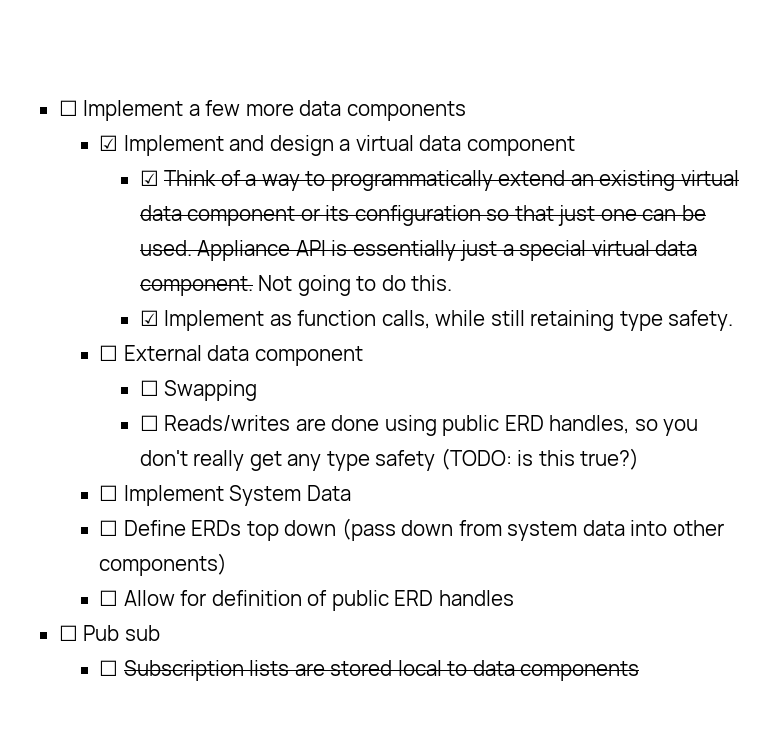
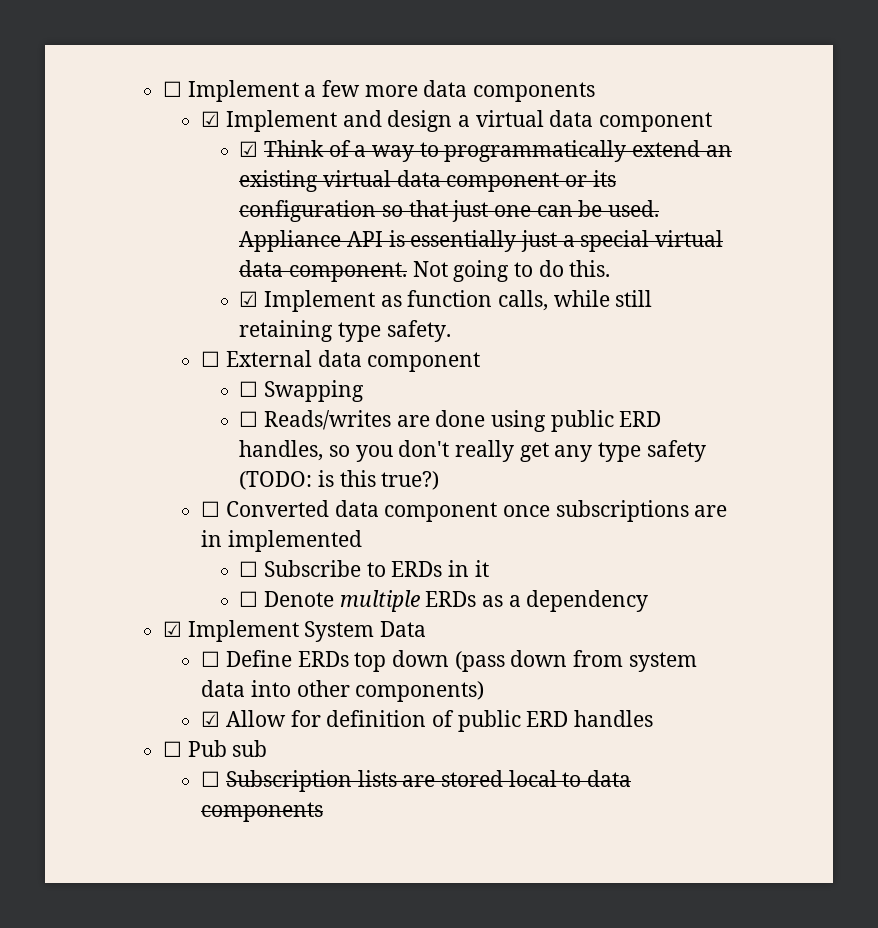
- ☐ Implement System Data
+ ☐ Converted data component once subscriptions are in implemented
+ ☐ Subscribe to ERDs in it
+ ☐ Denote multiple ERDs as a dependency
+ ☑ Implement System Data
- ☐ Allow for definition of public ERD handles
+ ☑ Allow for definition of public ERD handles

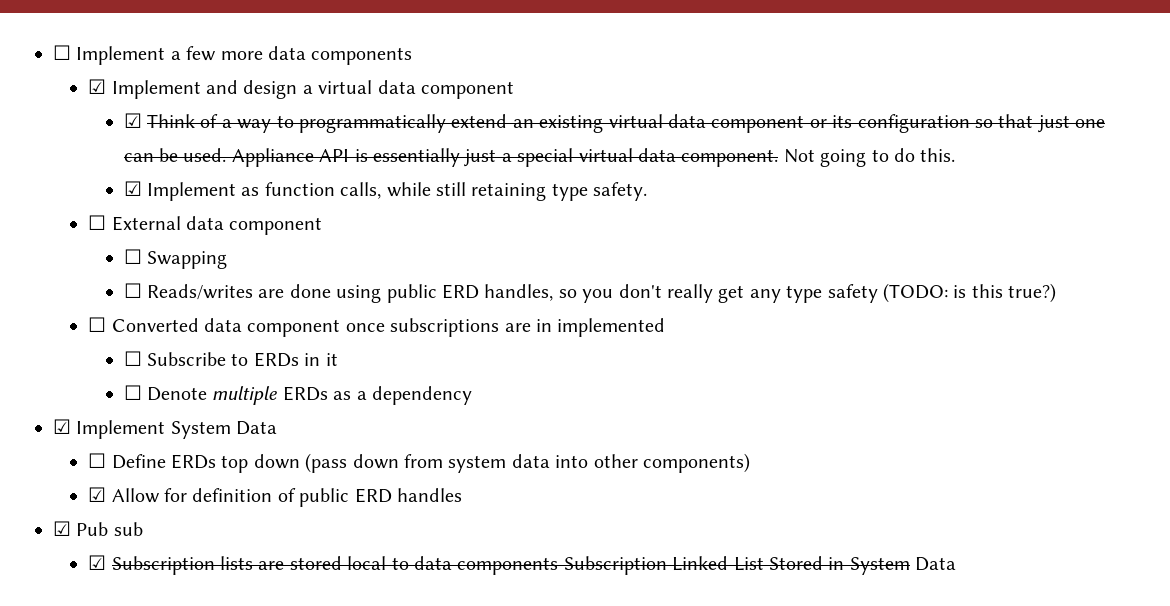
- ☐ Pub sub
+ ☑ Pub sub
- ☐ Subscription lists are stored local to data components
+ ☑ Subscription lists are stored local to data components Subscription Linked List Stored in System Data

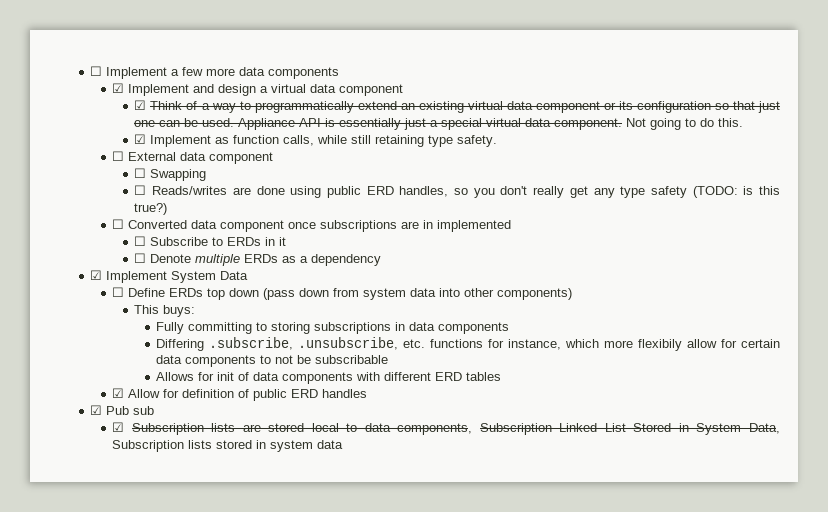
+ This buys:
+ Fully committing to storing subscriptions in data components
+ Differing .subscribe, .unsubscribe, etc. functions for instance, which more flexibily allow for certain data components to not be subscribable
+ Allows for init of data components with different ERD tables
- ☑ Subscription lists are stored local to data components Subscription Linked List Stored in System Data
+ ☑ Subscription lists are stored local to data components, Subscription Linked List Stored in System Data, Subscription lists stored in system data

